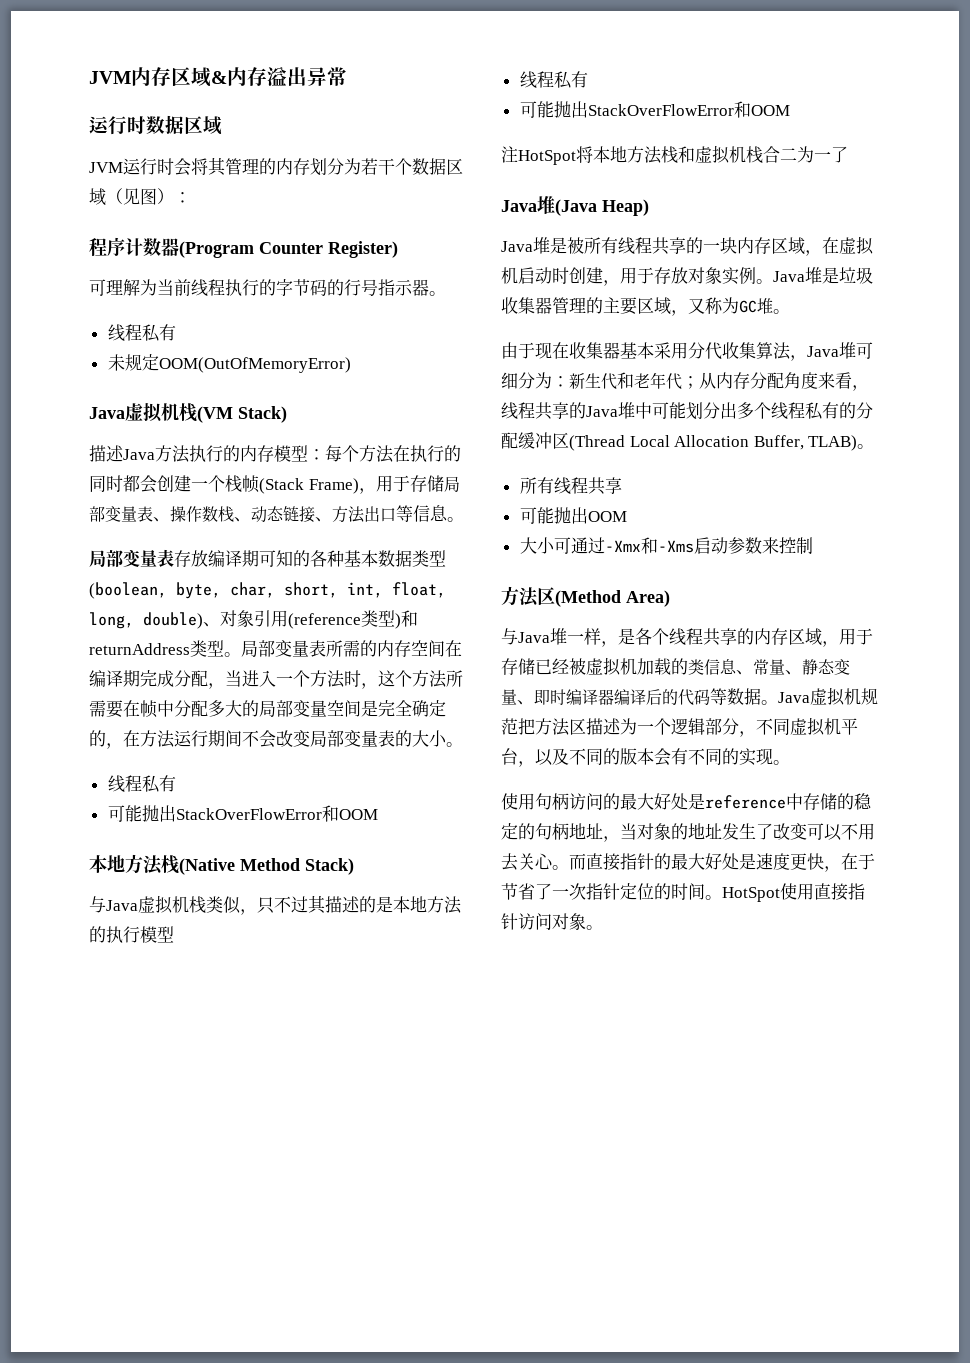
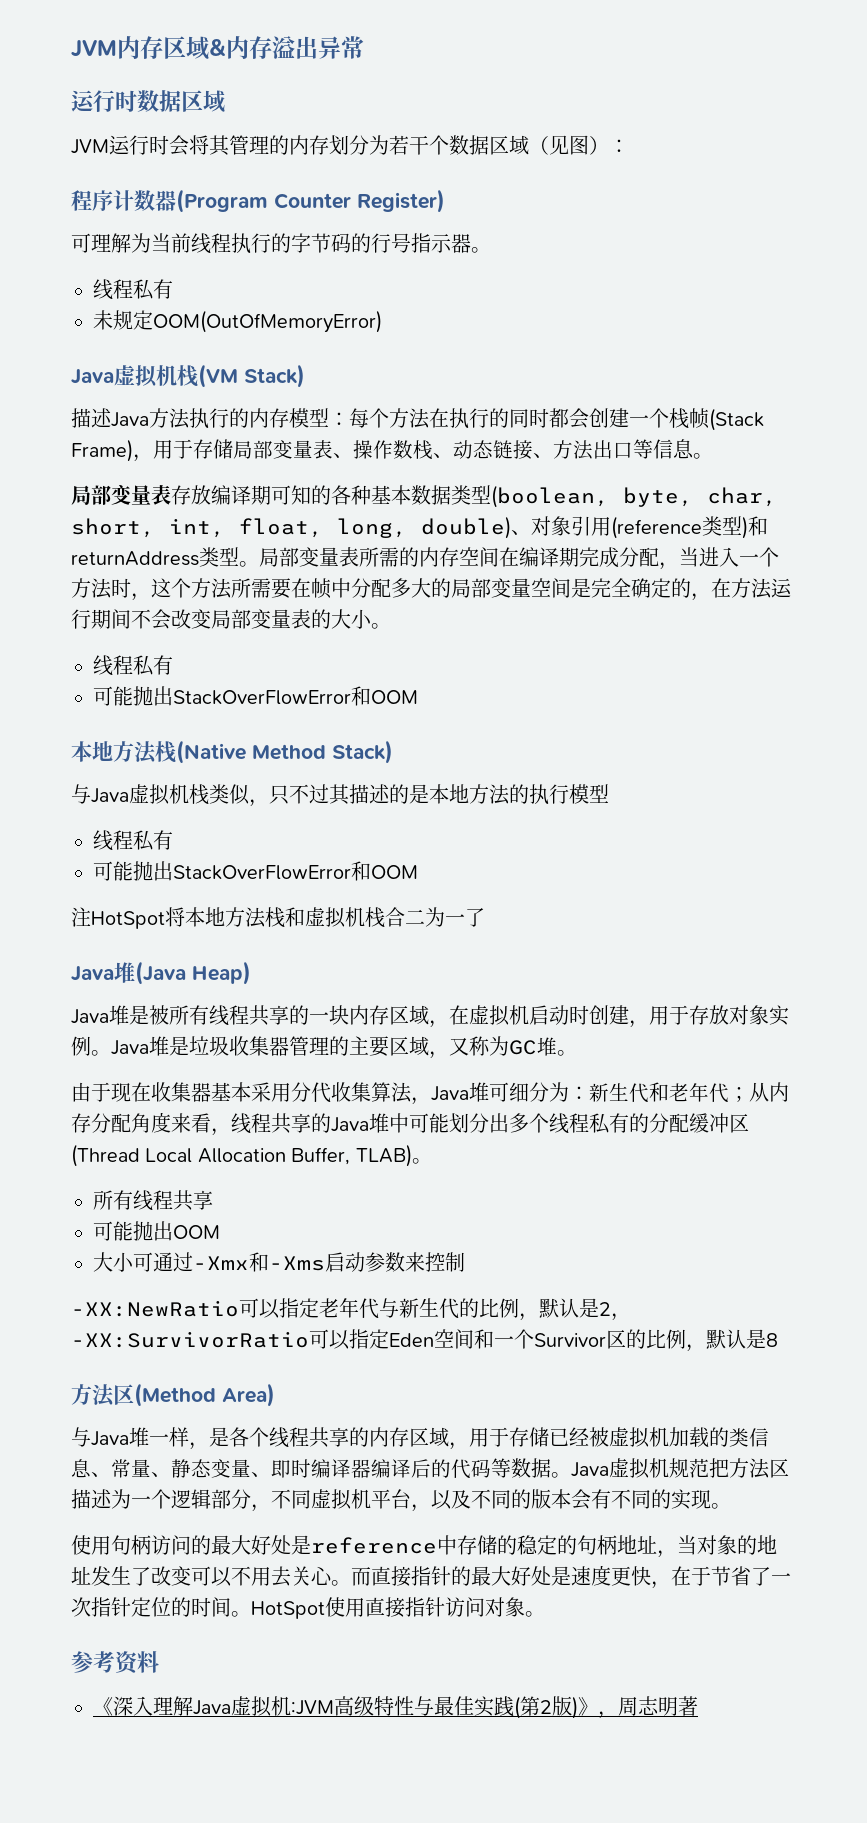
+ -XX:NewRatio可以指定老年代与新生代的比例，默认是2，-XX:SurvivorRatio可以指定Eden空间和一个Survivor区的比例，默认是8
+ 参考资料
+ 《深入理解Java虚拟机:JVM高级特性与最佳实践(第2版)》，周志明著

